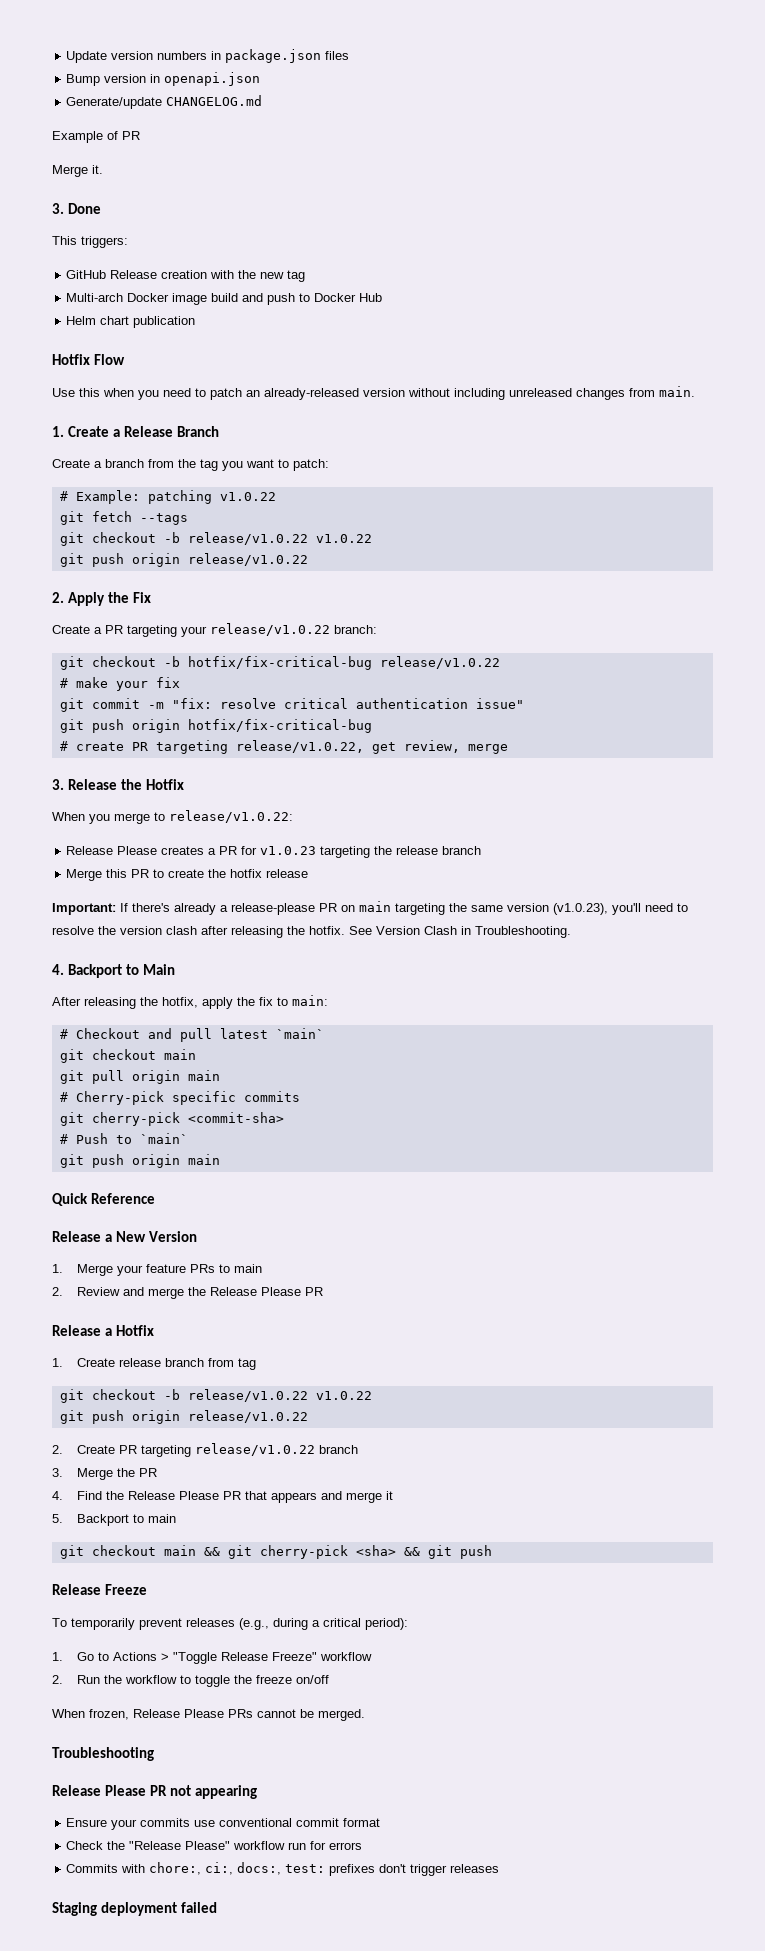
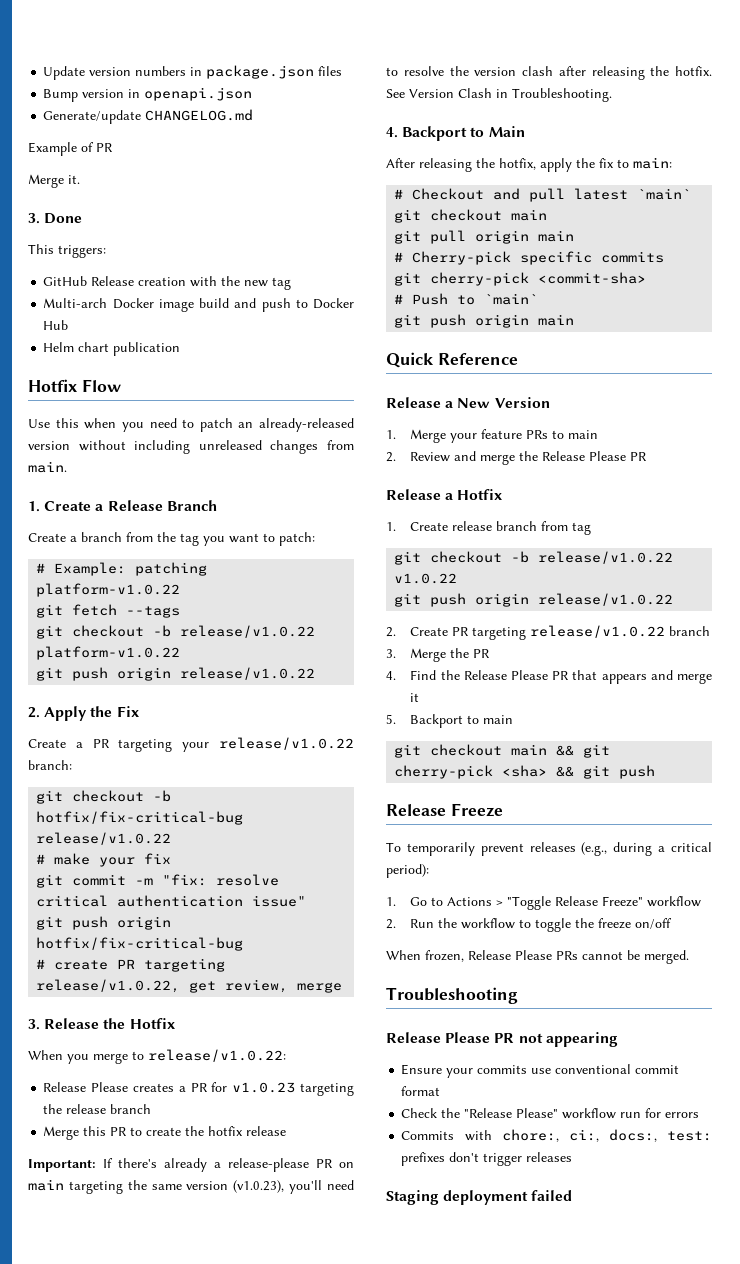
- # Example: patching v1.0.22
+ # Example: patching platform-v1.0.22
  git fetch --tags
- git checkout -b release/v1.0.22 v1.0.22
+ git checkout -b release/v1.0.22 platform-v1.0.22

